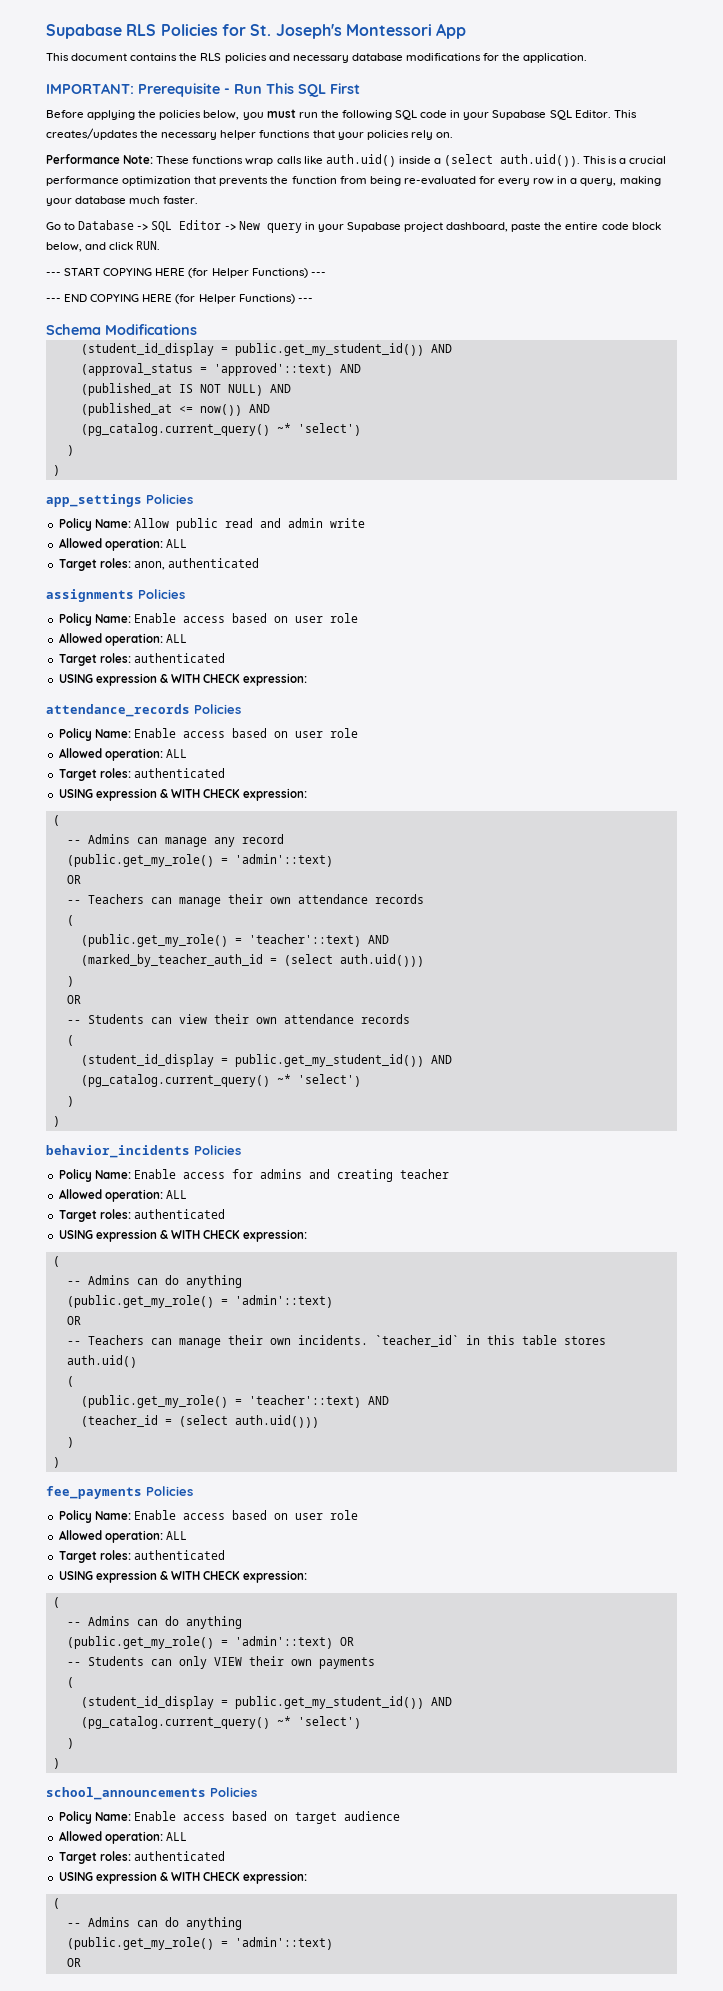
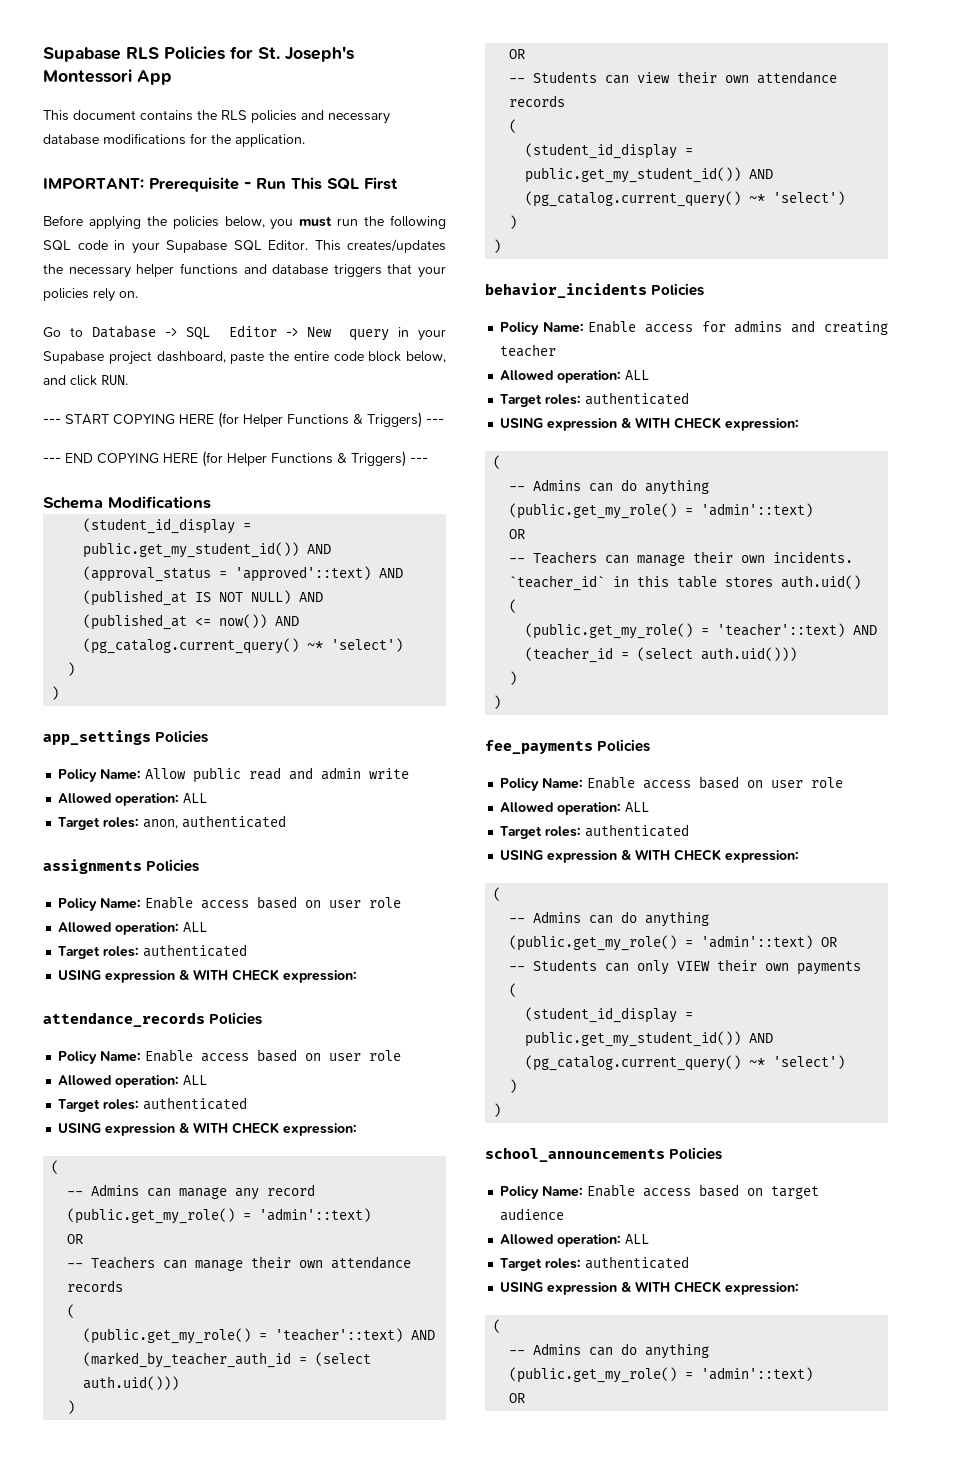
- This creates/updates the necessary helper functions that your policies rely on.
+ This creates/updates the necessary helper functions and database triggers that your policies rely on.
- Performance Note: These functions wrap calls like auth.uid() inside a (select auth.uid()). This is a crucial performance optimization that prevents the function from being re-evaluated for every row in a query, making your database much faster.
- --- START COPYING HERE (for Helper Functions) ---
+ --- START COPYING HERE (for Helper Functions & Triggers) ---
- --- END COPYING HERE (for Helper Functions) ---
+ --- END COPYING HERE (for Helper Functions & Triggers) ---

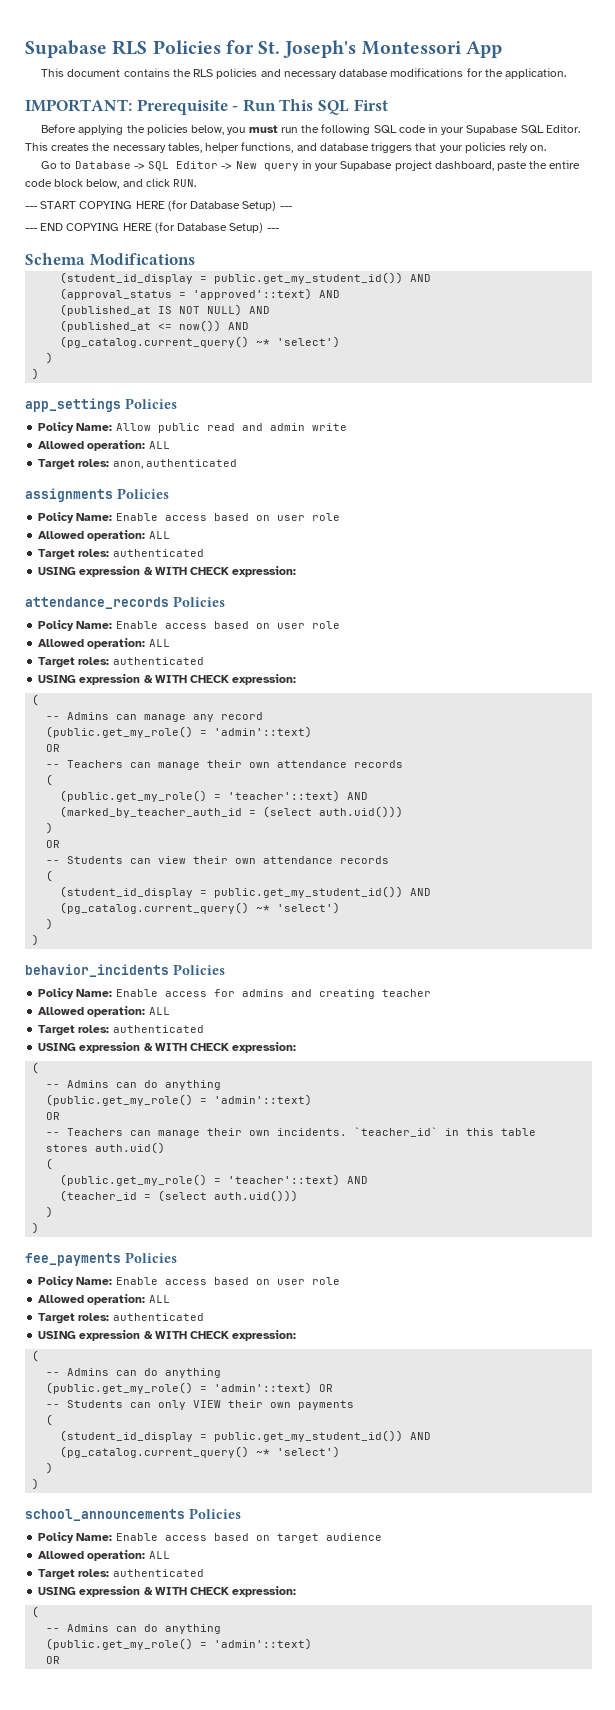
- This creates/updates the necessary helper functions and database triggers that your policies rely on.
+ This creates the necessary tables, helper functions, and database triggers that your policies rely on.
- --- START COPYING HERE (for Helper Functions & Triggers) ---
+ --- START COPYING HERE (for Database Setup) ---
- --- END COPYING HERE (for Helper Functions & Triggers) ---
+ --- END COPYING HERE (for Database Setup) ---

